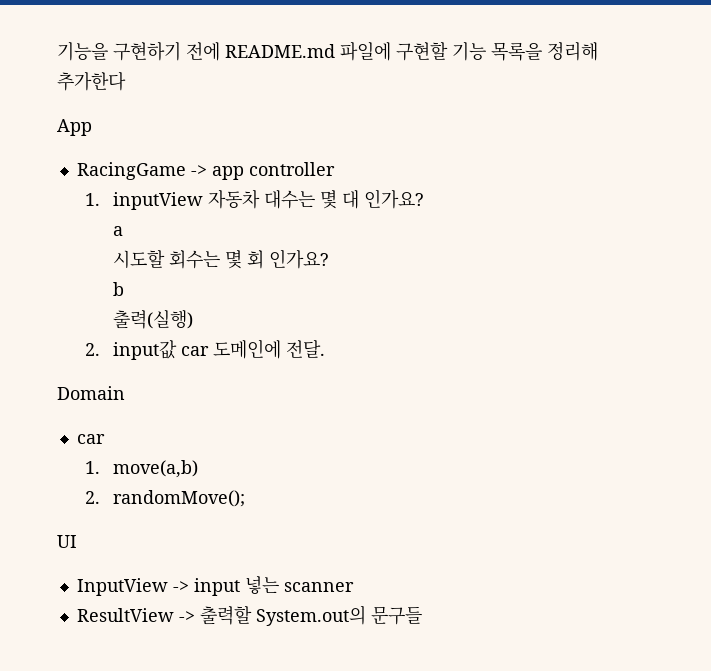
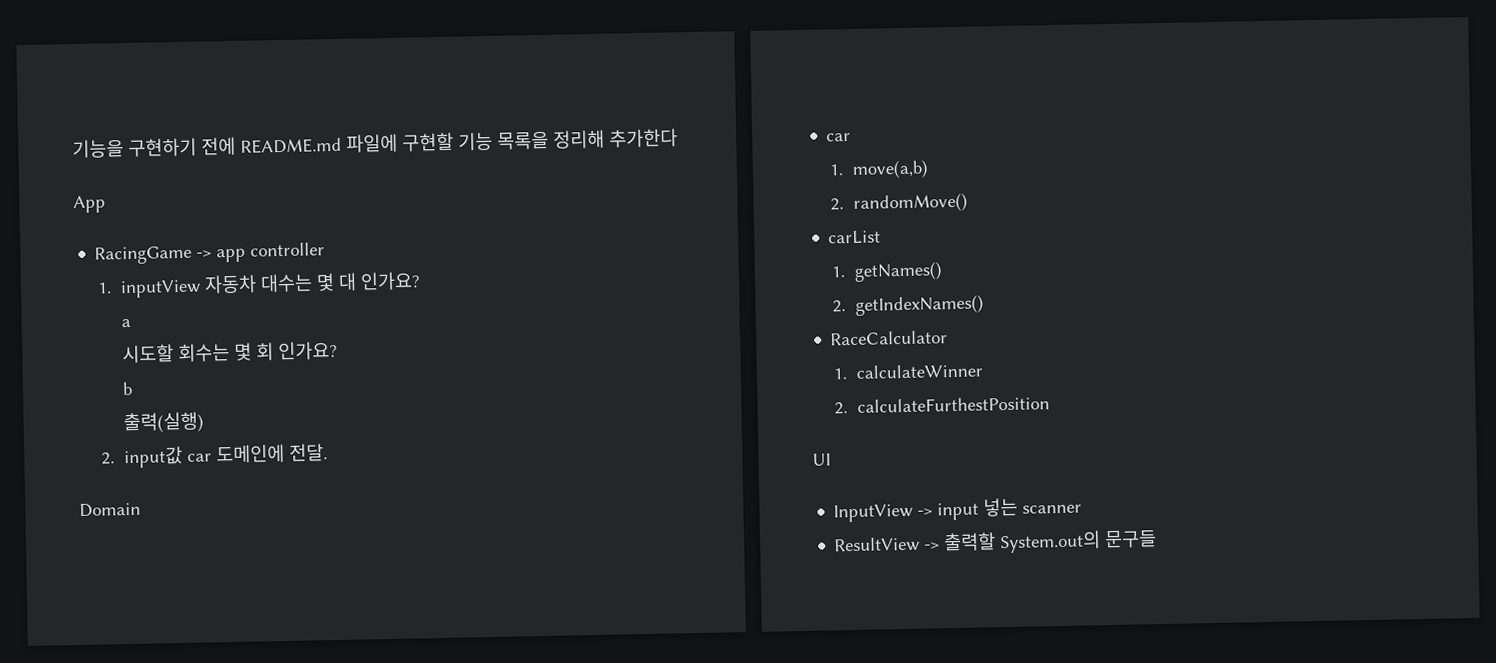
- 2. randomMove();
+ 2. randomMove()
+ carList
+ 1. getNames()
+ 2. getIndexNames()
+ RaceCalculator
+ 1. calculateWinner
+ 2. calculateFurthestPosition

